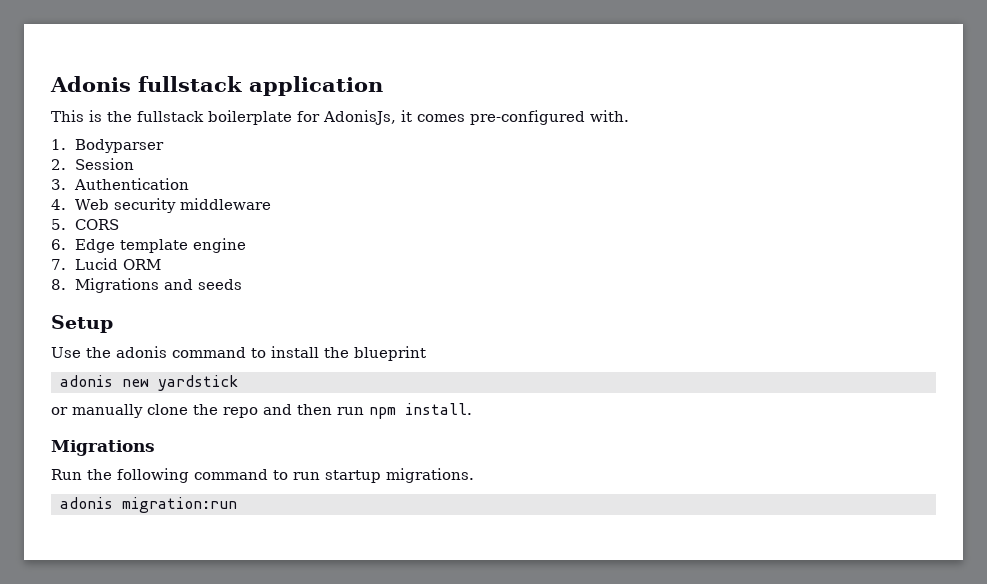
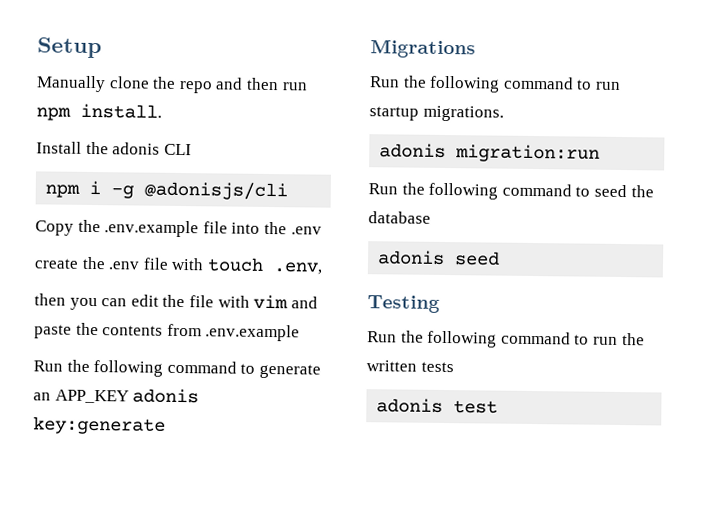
- Adonis fullstack application
- This is the fullstack boilerplate for AdonisJs, it comes pre-configured with.
- 1. Bodyparser
- 2. Session
- 3. Authentication
- 4. Web security middleware
- 5. CORS
- 6. Edge template engine
- 7. Lucid ORM
- 8. Migrations and seeds
  Setup
- Use the adonis command to install the blueprint
- adonis new yardstick
- or manually clone the repo and then run npm install.
+ Manually clone the repo and then run npm install.
+ Install the adonis CLI
+ npm i -g @adonisjs/cli
+ Copy the .env.example file into the .env
+ create the .env file with touch .env,
+ then you can edit the file with vim and paste the contents from .env.example
+ Run the following command to generate an APP_KEY adonis key:generate
+ Run the following command to seed the database
+ adonis seed
+ Testing
+ Run the following command to run the written tests
+ adonis test

